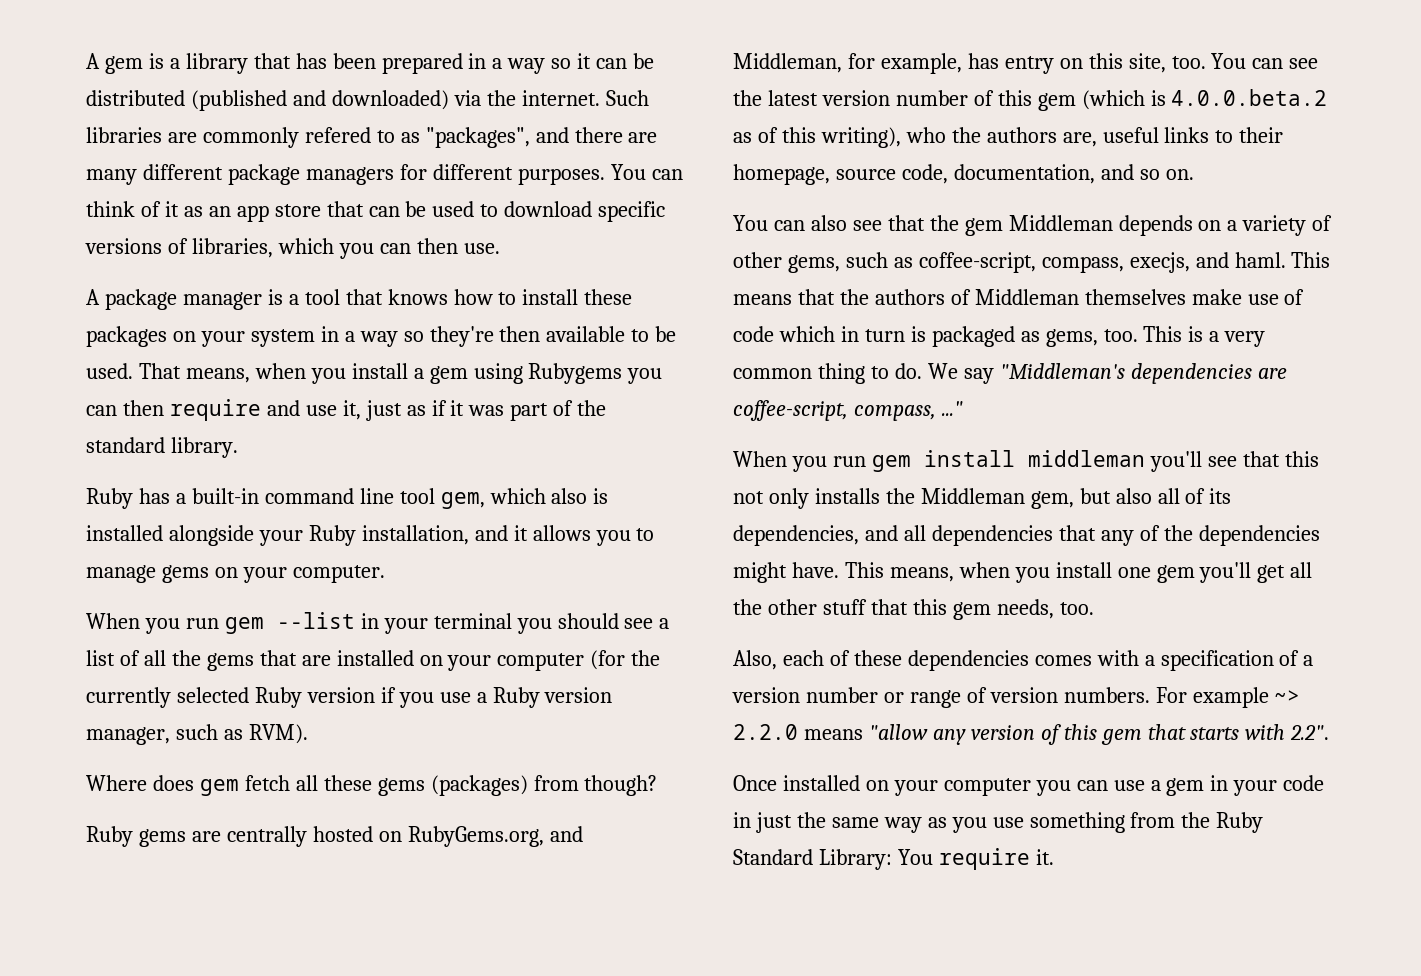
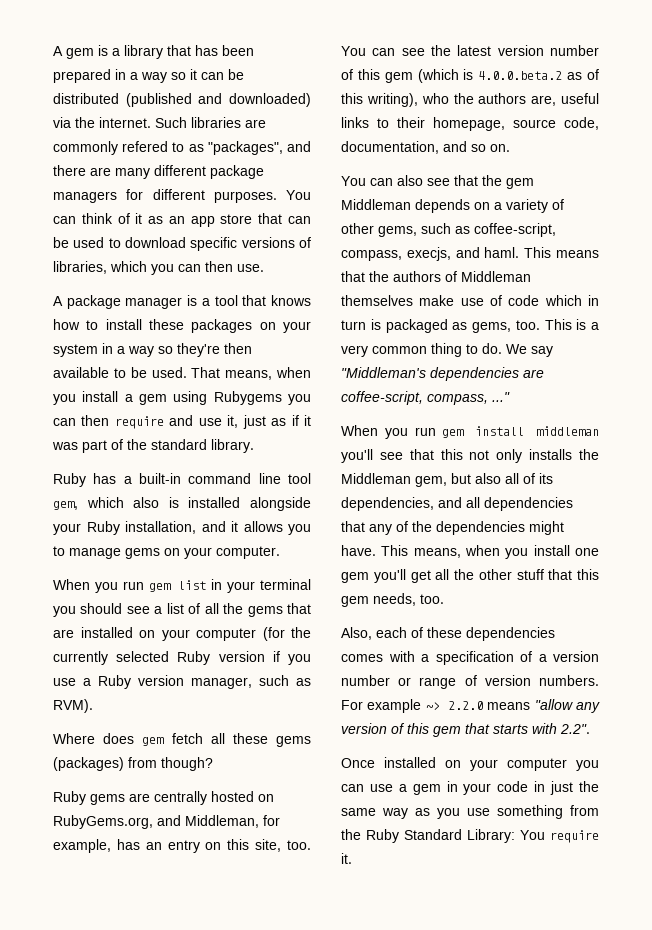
- When you run gem --list in your terminal you should see a list of all the gems that are installed on your computer (for the currently selected Ruby version if you use a Ruby version manager, such as RVM).
+ When you run gem list in your terminal you should see a list of all the gems that are installed on your computer (for the currently selected Ruby version if you use a Ruby version manager, such as RVM).
- Ruby gems are centrally hosted on RubyGems.org, and Middleman, for example, has entry on this site, too.
+ Ruby gems are centrally hosted on RubyGems.org, and Middleman, for example, has an entry on this site, too.

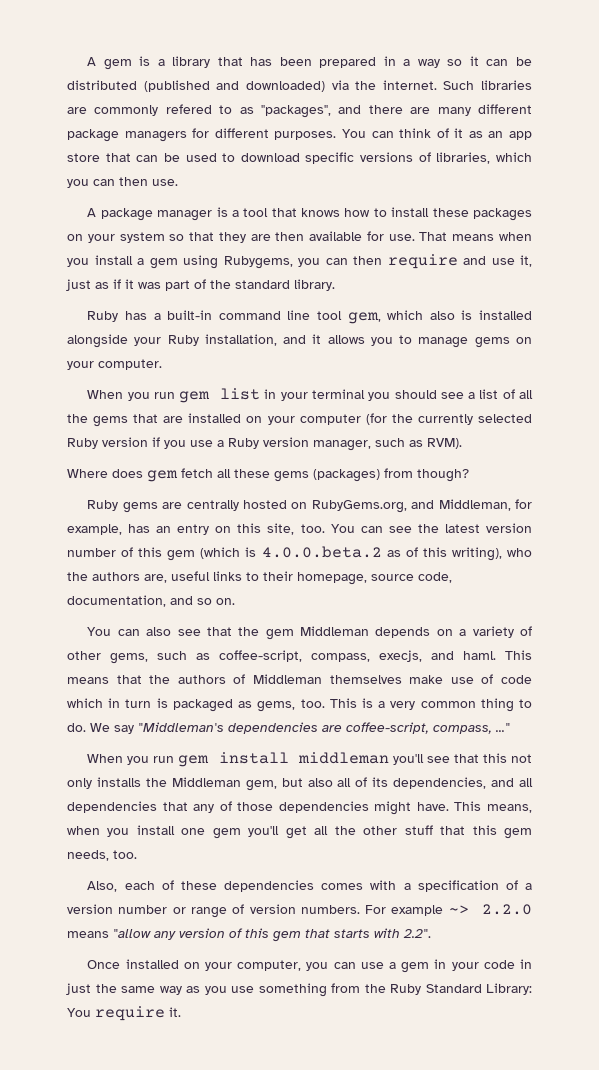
- A package manager is a tool that knows how to install these packages on your system in a way so they're then available to be used. That means, when you install a gem using Rubygems you can then require and use it, just as if it was part of the standard library.
+ A package manager is a tool that knows how to install these packages on your system so that they are then available for use. That means when you install a gem using Rubygems, you can then require and use it, just as if it was part of the standard library.
- When you run gem install middleman you'll see that this not only installs the Middleman gem, but also all of its dependencies, and all dependencies that any of the dependencies might have.
+ When you run gem install middleman you'll see that this not only installs the Middleman gem, but also all of its dependencies, and all dependencies that any of those dependencies might have.
- Once installed on your computer you can use a gem in your code in just the same way as you use something from the Ruby Standard Library: You require it.
+ Once installed on your computer, you can use a gem in your code in just the same way as you use something from the Ruby Standard Library: You require it.

